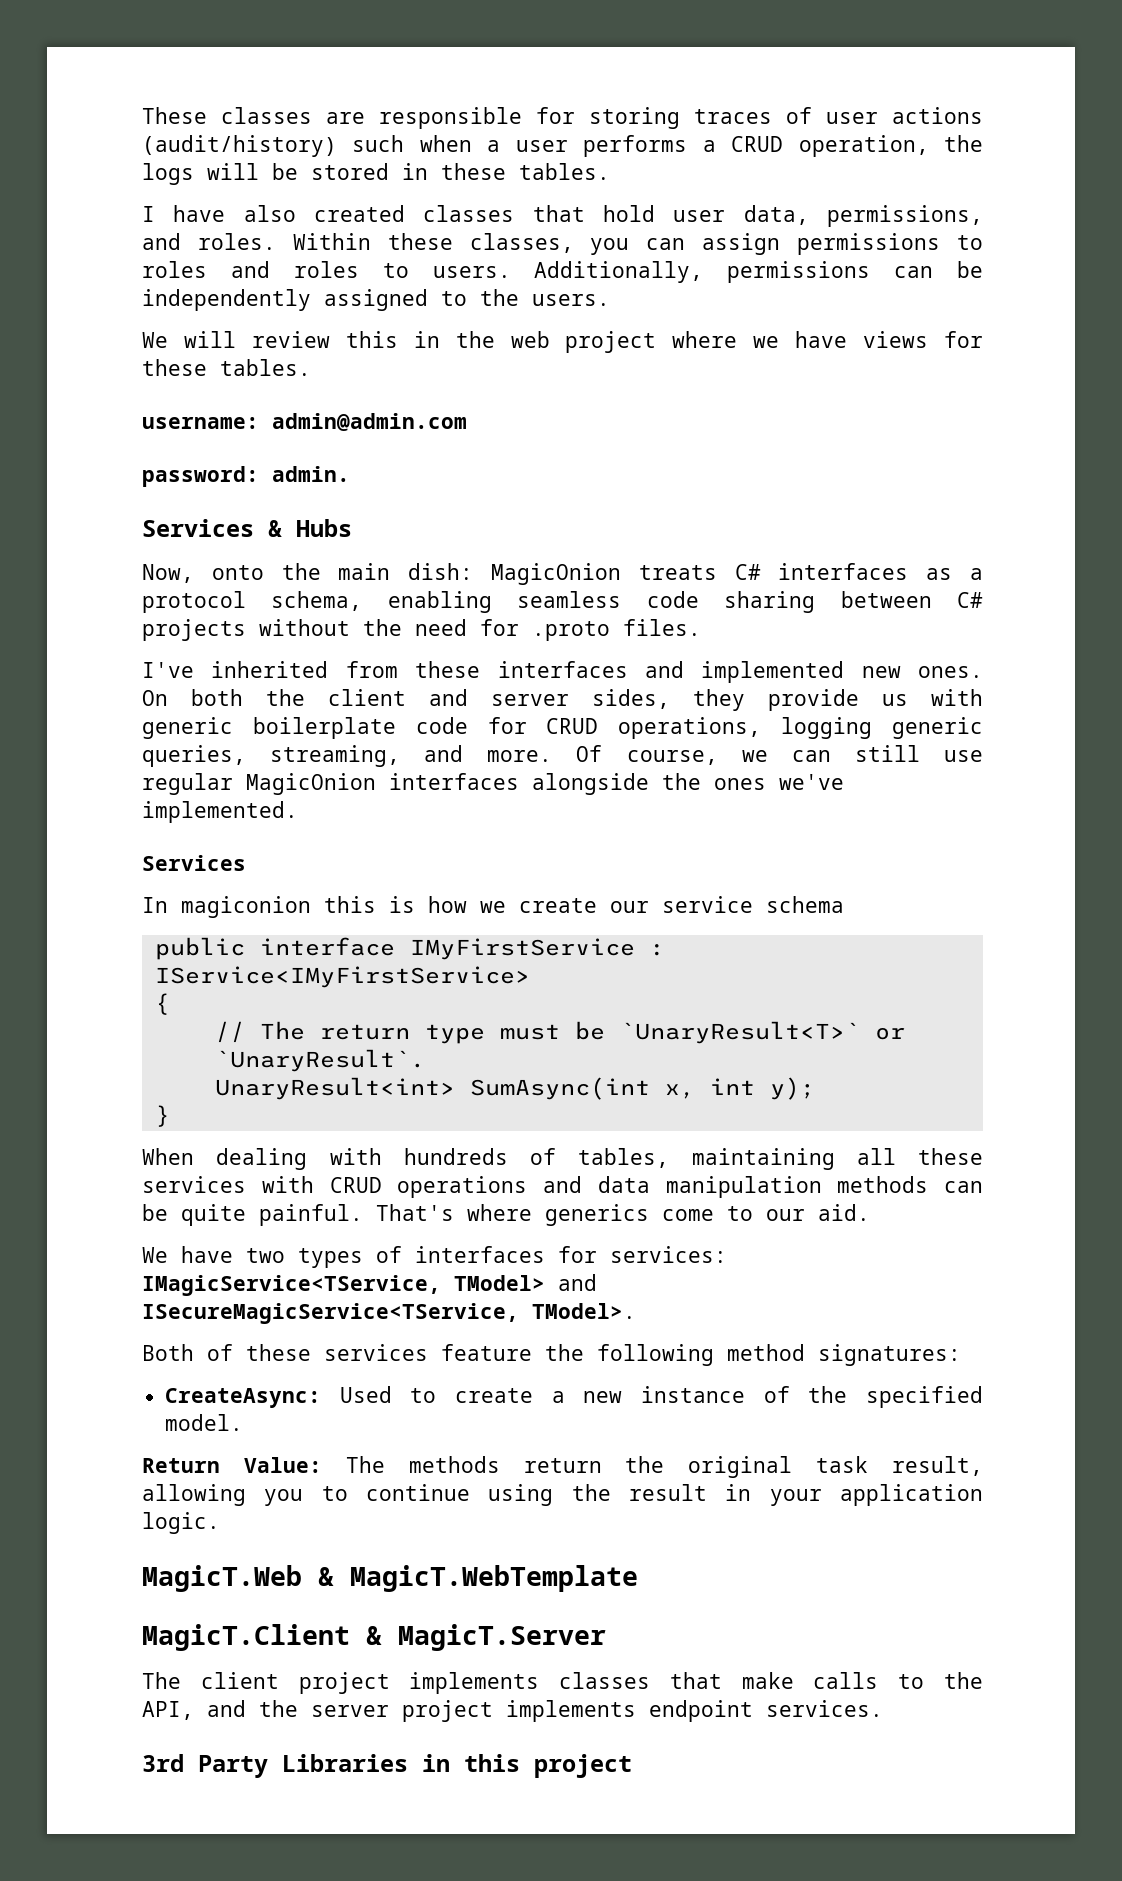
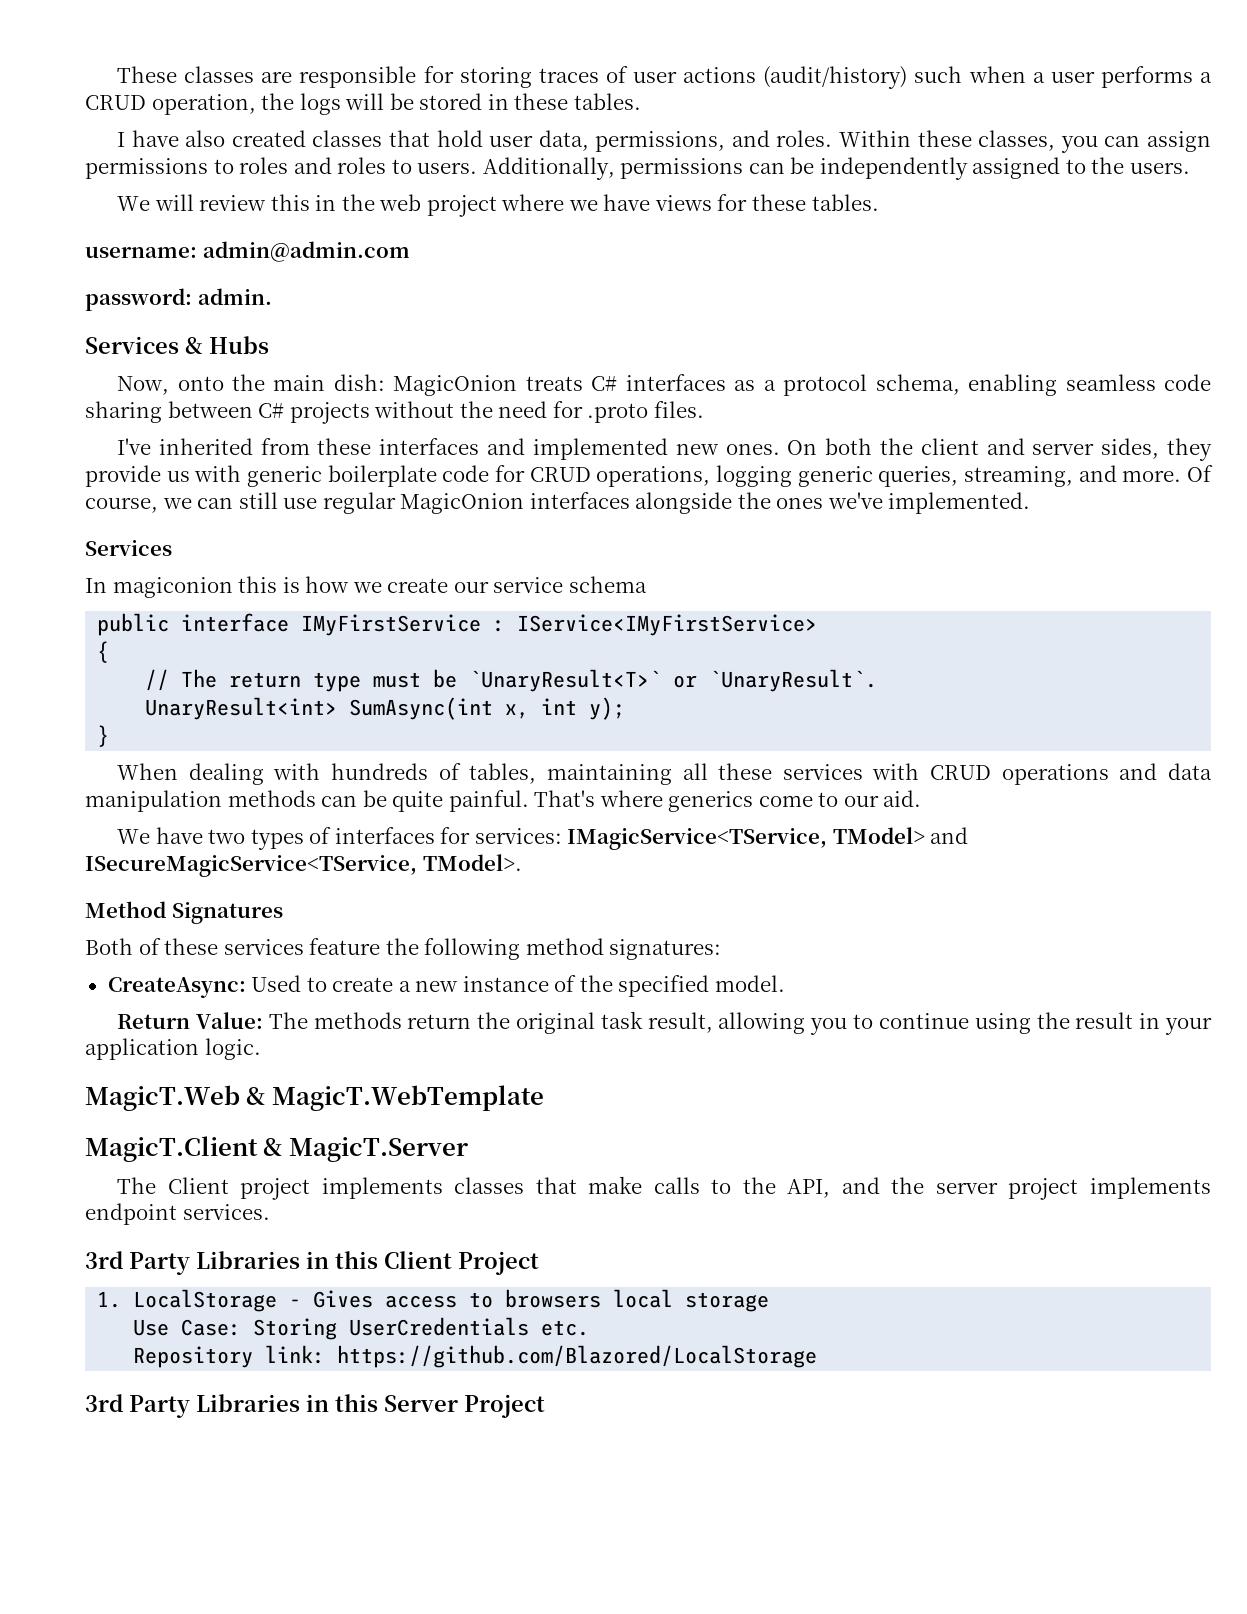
+ Method Signatures
- The client project implements classes that make calls to the API, and the server project implements endpoint services.
+ The Client project implements classes that make calls to the API, and the server project implements endpoint services.
- 3rd Party Libraries in this project
+ 3rd Party Libraries in this Client Project
+ 1. LocalStorage - Gives access to browsers local storage
+ Use Case: Storing UserCredentials etc.
+ Repository link: https://github.com/Blazored/LocalStorage
+ 3rd Party Libraries in this Server Project

